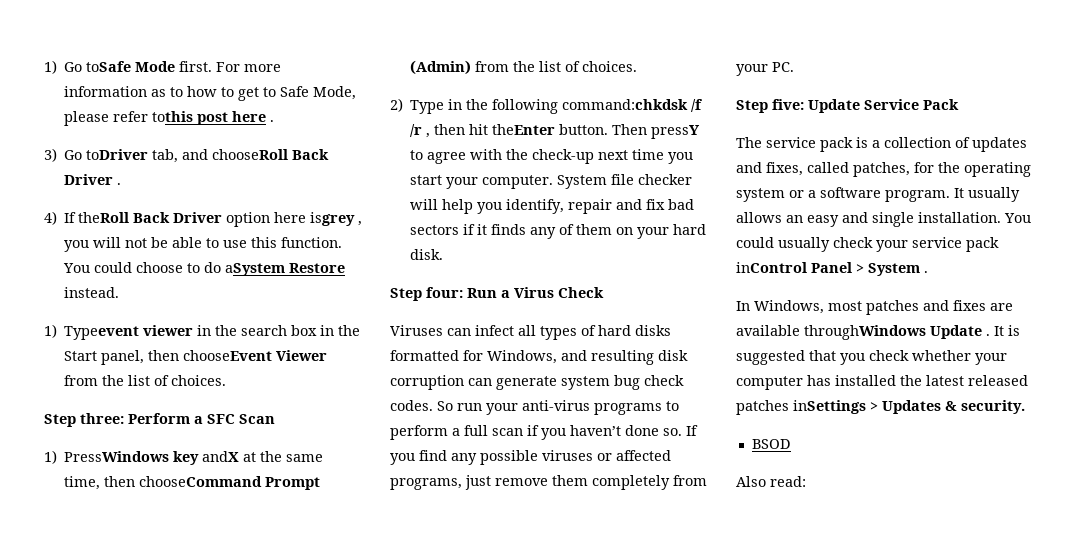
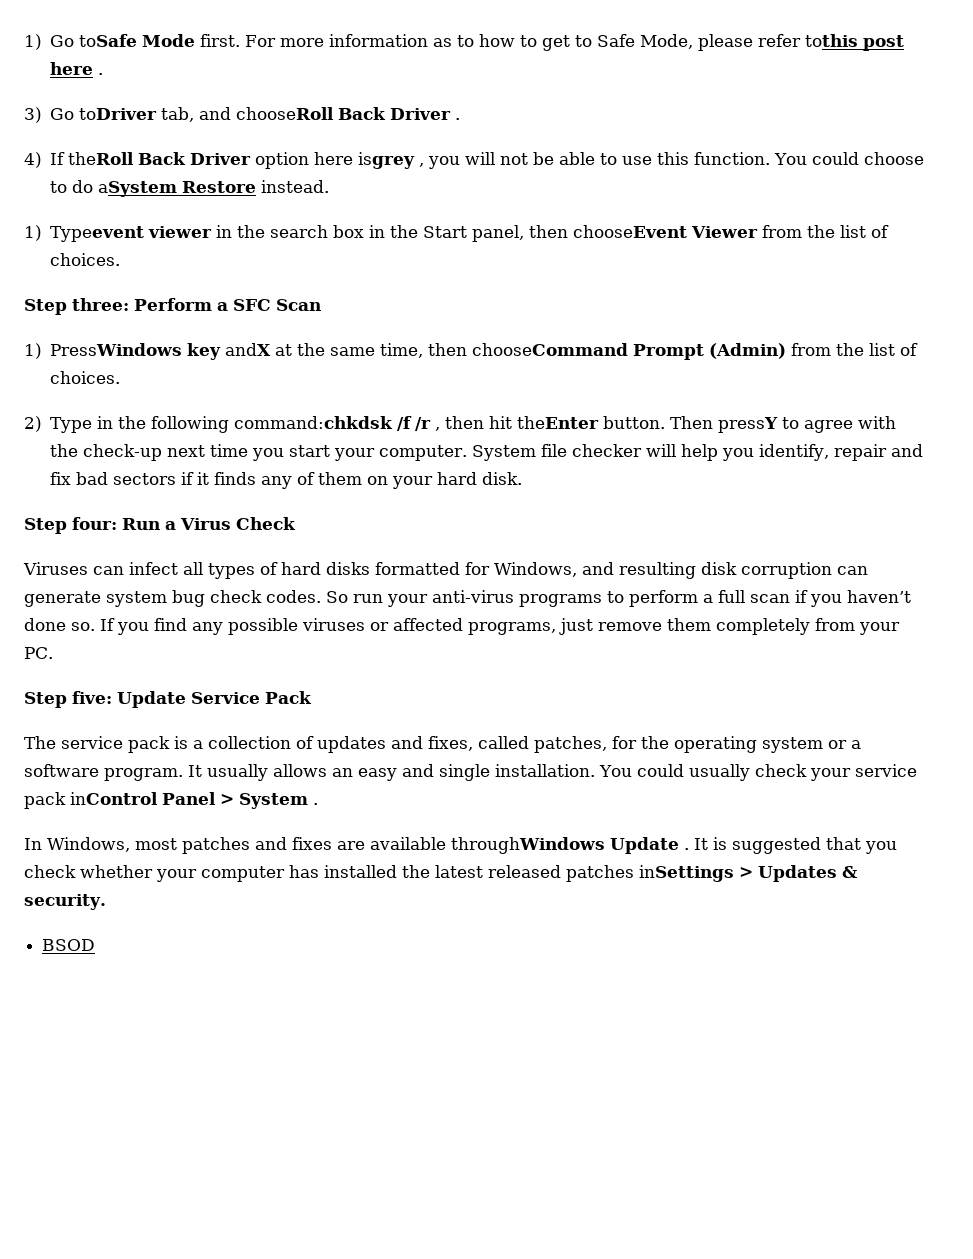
- Also read:

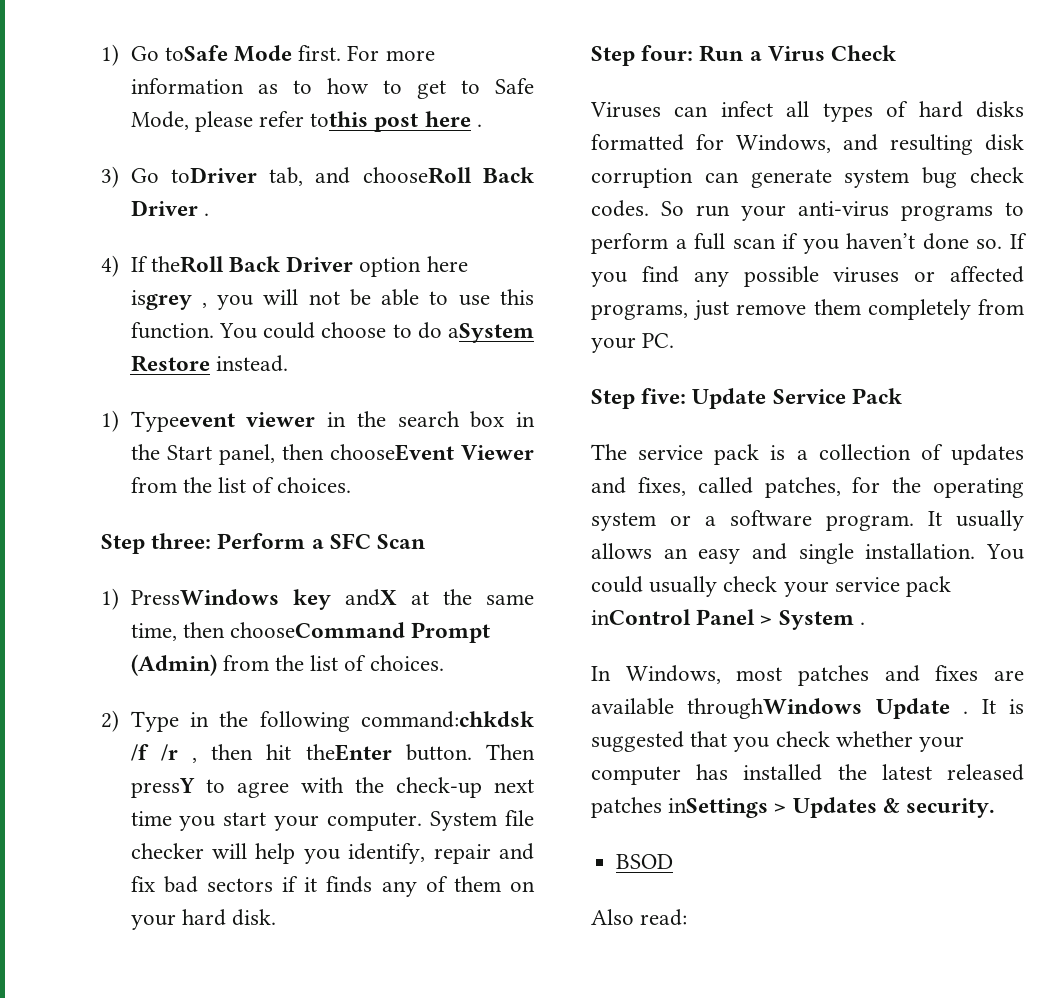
+ Also read:

